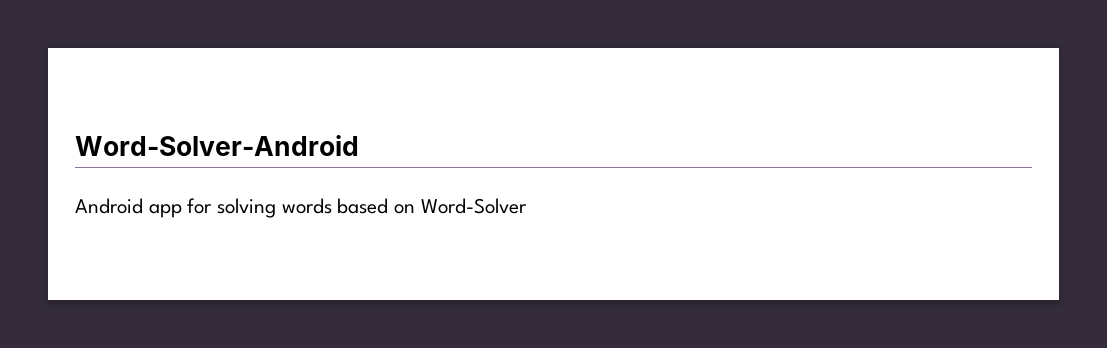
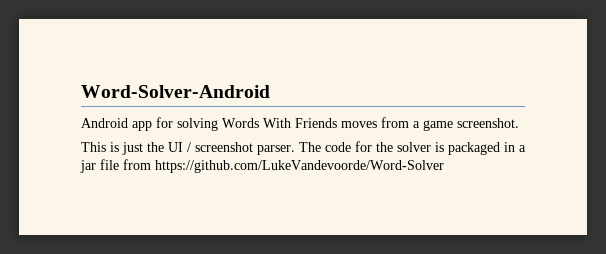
- Android app for solving words based on Word-Solver
+ Android app for solving Words With Friends moves from a game screenshot.
+ This is just the UI / screenshot parser. The code for the solver is packaged in a jar file from https://github.com/LukeVandevoorde/Word-Solver

